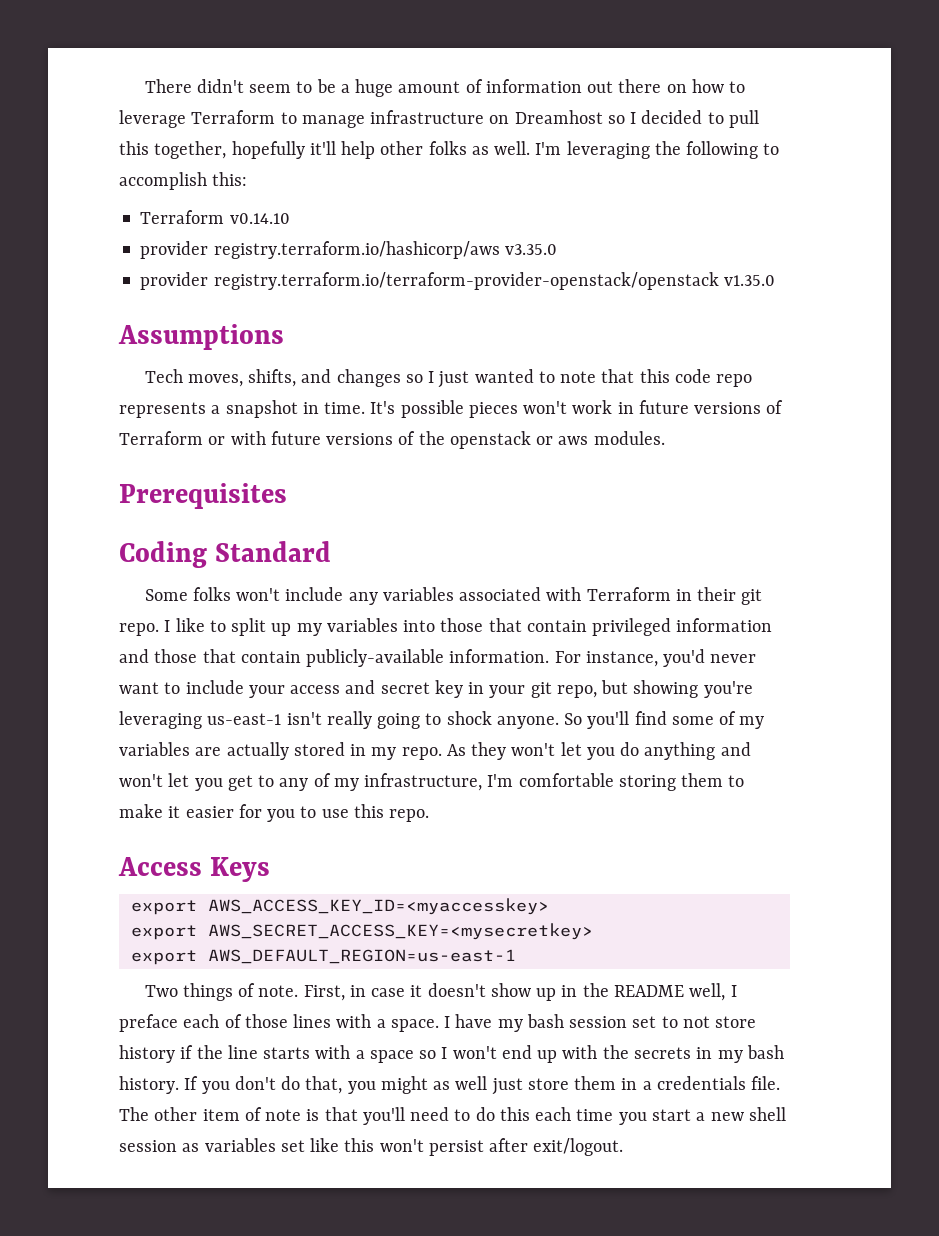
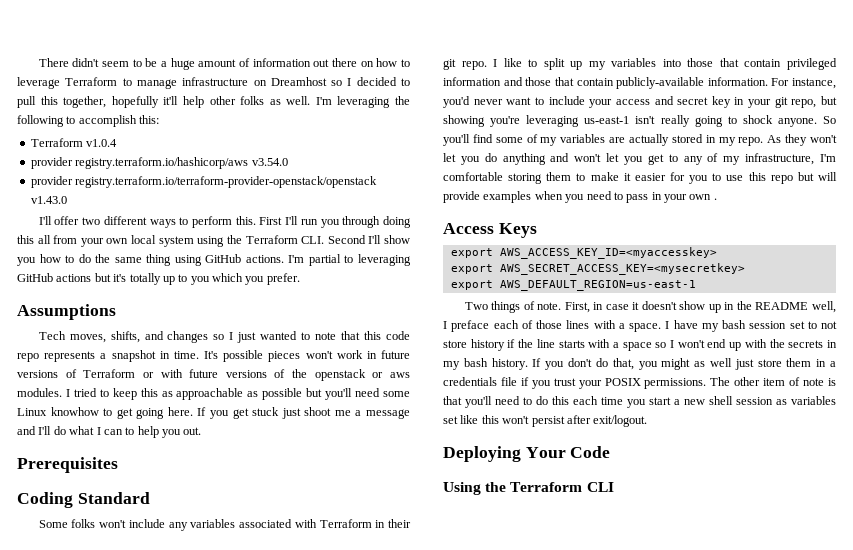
- Terraform v0.14.10
+ Terraform v1.0.4
- provider registry.terraform.io/hashicorp/aws v3.35.0
+ provider registry.terraform.io/hashicorp/aws v3.54.0
- provider registry.terraform.io/terraform-provider-openstack/openstack v1.35.0
+ provider registry.terraform.io/terraform-provider-openstack/openstack v1.43.0
+ I'll offer two different ways to perform this. First I'll run you through doing this all from your own local system using the Terraform CLI. Second I'll show you how to do the same thing using GitHub actions. I'm partial to leveraging GitHub actions but it's totally up to you which you prefer.
+ I tried to keep this as approachable as possible but you'll need some Linux knowhow to get going here. If you get stuck just shoot me a message and I'll do what I can to help you out.
- As they won't let you do anything and won't let you get to any of my infrastructure, I'm comfortable storing them to make it easier for you to use this repo.
+ As they won't let you do anything and won't let you get to any of my infrastructure, I'm comfortable storing them to make it easier for you to use this repo but will provide examples when you need to pass in your own .
- If you don't do that, you might as well just store them in a credentials file.
+ If you don't do that, you might as well just store them in a credentials file if you trust your POSIX permissions.
+ Deploying Your Code
+ Using the Terraform CLI

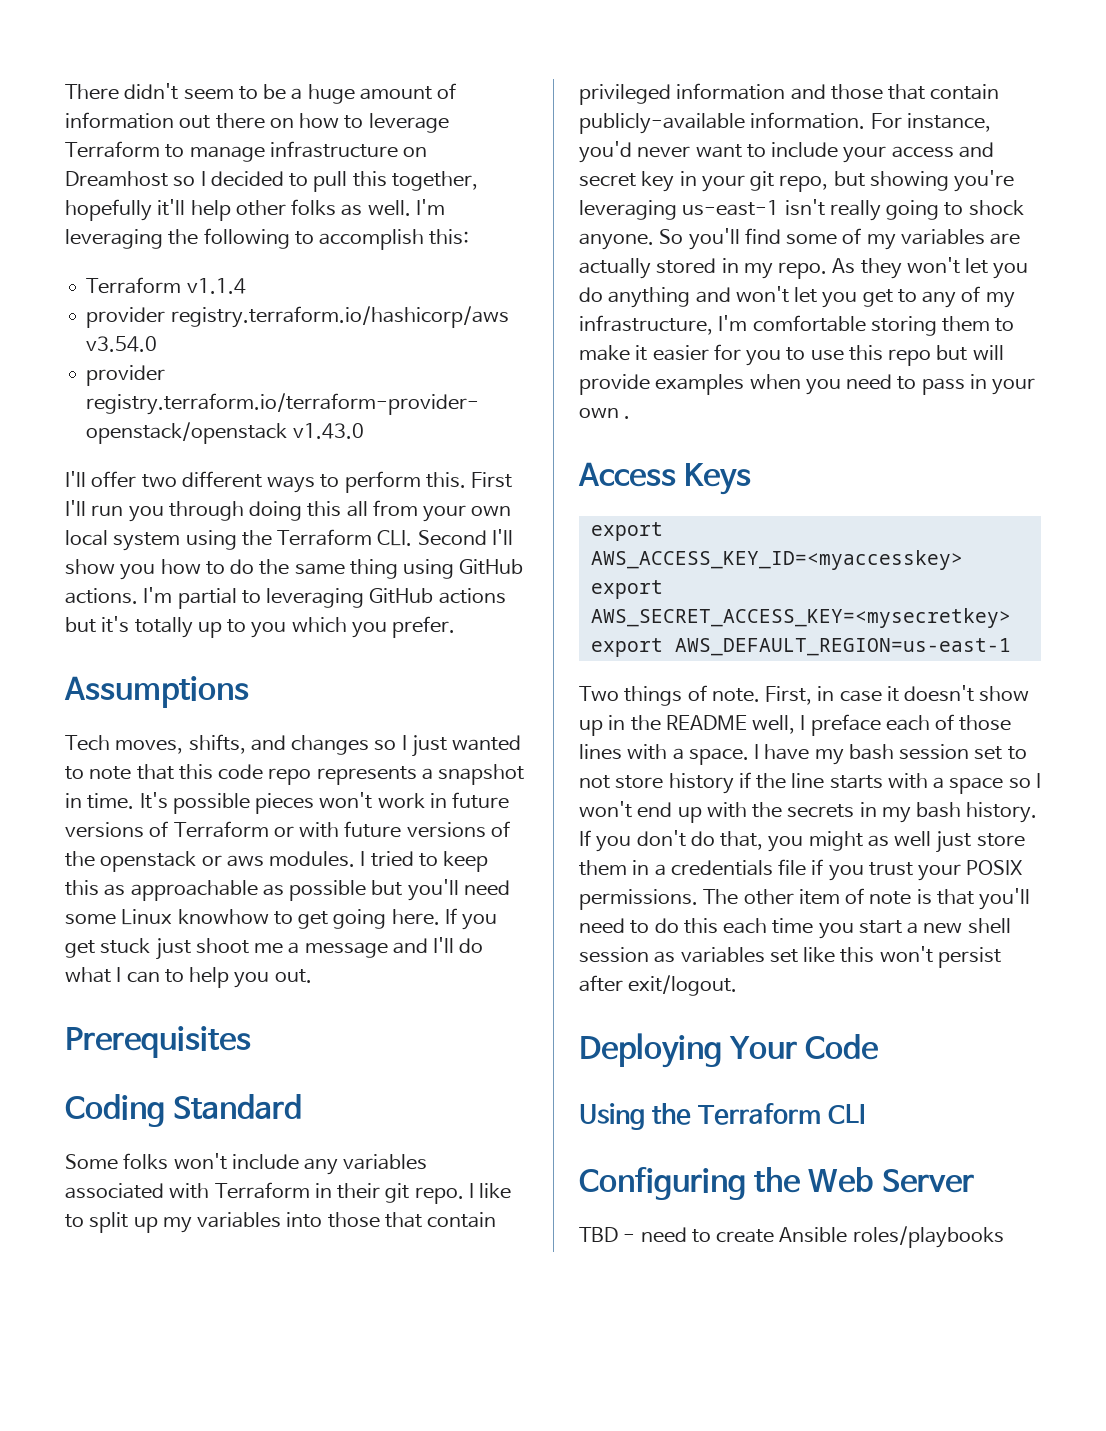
- Terraform v1.0.4
+ Terraform v1.1.4
+ Configuring the Web Server
+ TBD - need to create Ansible roles/playbooks

